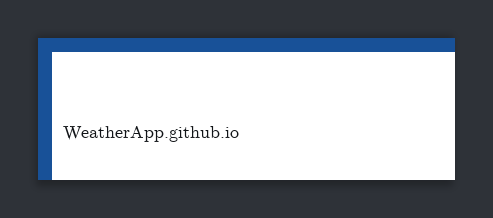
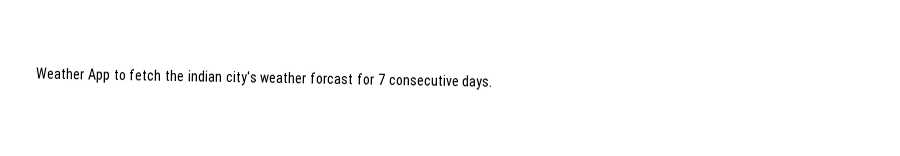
- WeatherApp.github.io
+ Weather App to fetch the indian city's weather forcast for 7 consecutive days.

